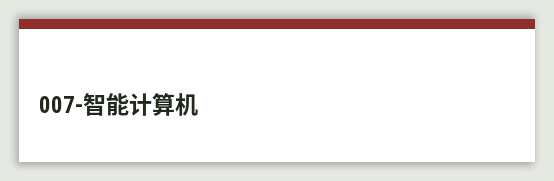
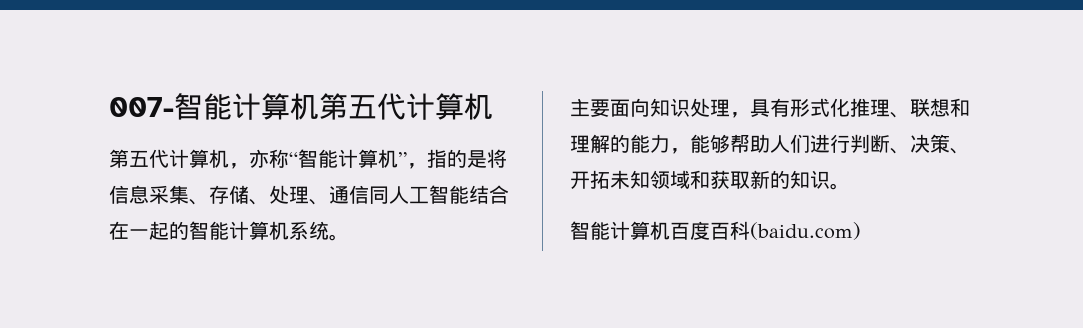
- 007-智能计算机
+ 007-智能计算机第五代计算机
+ 第五代计算机，亦称“智能计算机”，指的是将信息采集、存储、处理、通信同人工智能结合在一起的智能计算机系统。
+ 主要面向知识处理，具有形式化推理、联想和理解的能力，能够帮助人们进行判断、决策、开拓未知领域和获取新的知识。
+ 智能计算机百度百科(baidu.com)

